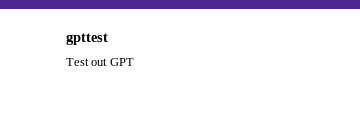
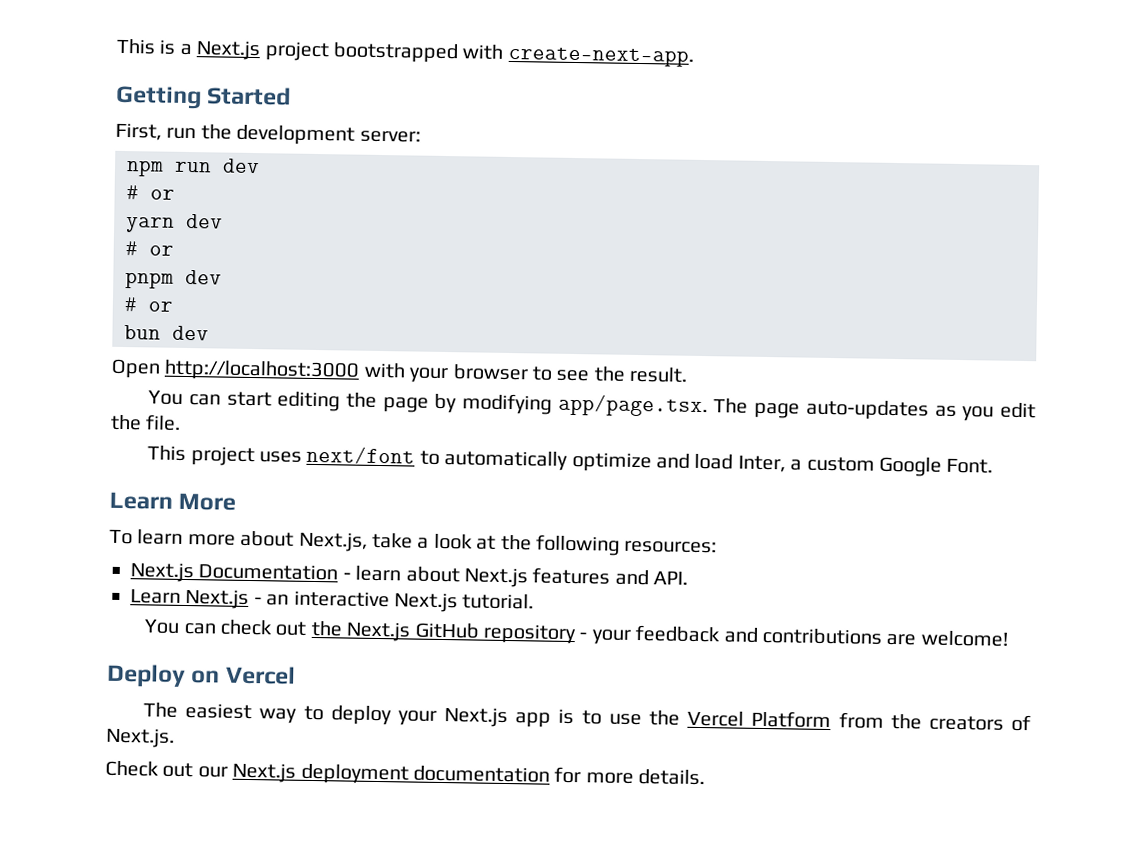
- gpttest
- Test out GPT
+ This is a Next.js project bootstrapped with create-next-app.
+ Getting Started
+ First, run the development server:
+ npm run dev
+ # or
+ yarn dev
+ # or
+ pnpm dev
+ # or
+ bun dev
+ Open http://localhost:3000 with your browser to see the result.
+ You can start editing the page by modifying app/page.tsx. The page auto-updates as you edit the file.
+ This project uses next/font to automatically optimize and load Inter, a custom Google Font.
+ Learn More
+ To learn more about Next.js, take a look at the following resources:
+ Next.js Documentation - learn about Next.js features and API.
+ Learn Next.js - an interactive Next.js tutorial.
+ You can check out the Next.js GitHub repository - your feedback and contributions are welcome!
+ Deploy on Vercel
+ The easiest way to deploy your Next.js app is to use the Vercel Platform from the creators of Next.js.
+ Check out our Next.js deployment documentation for more details.

